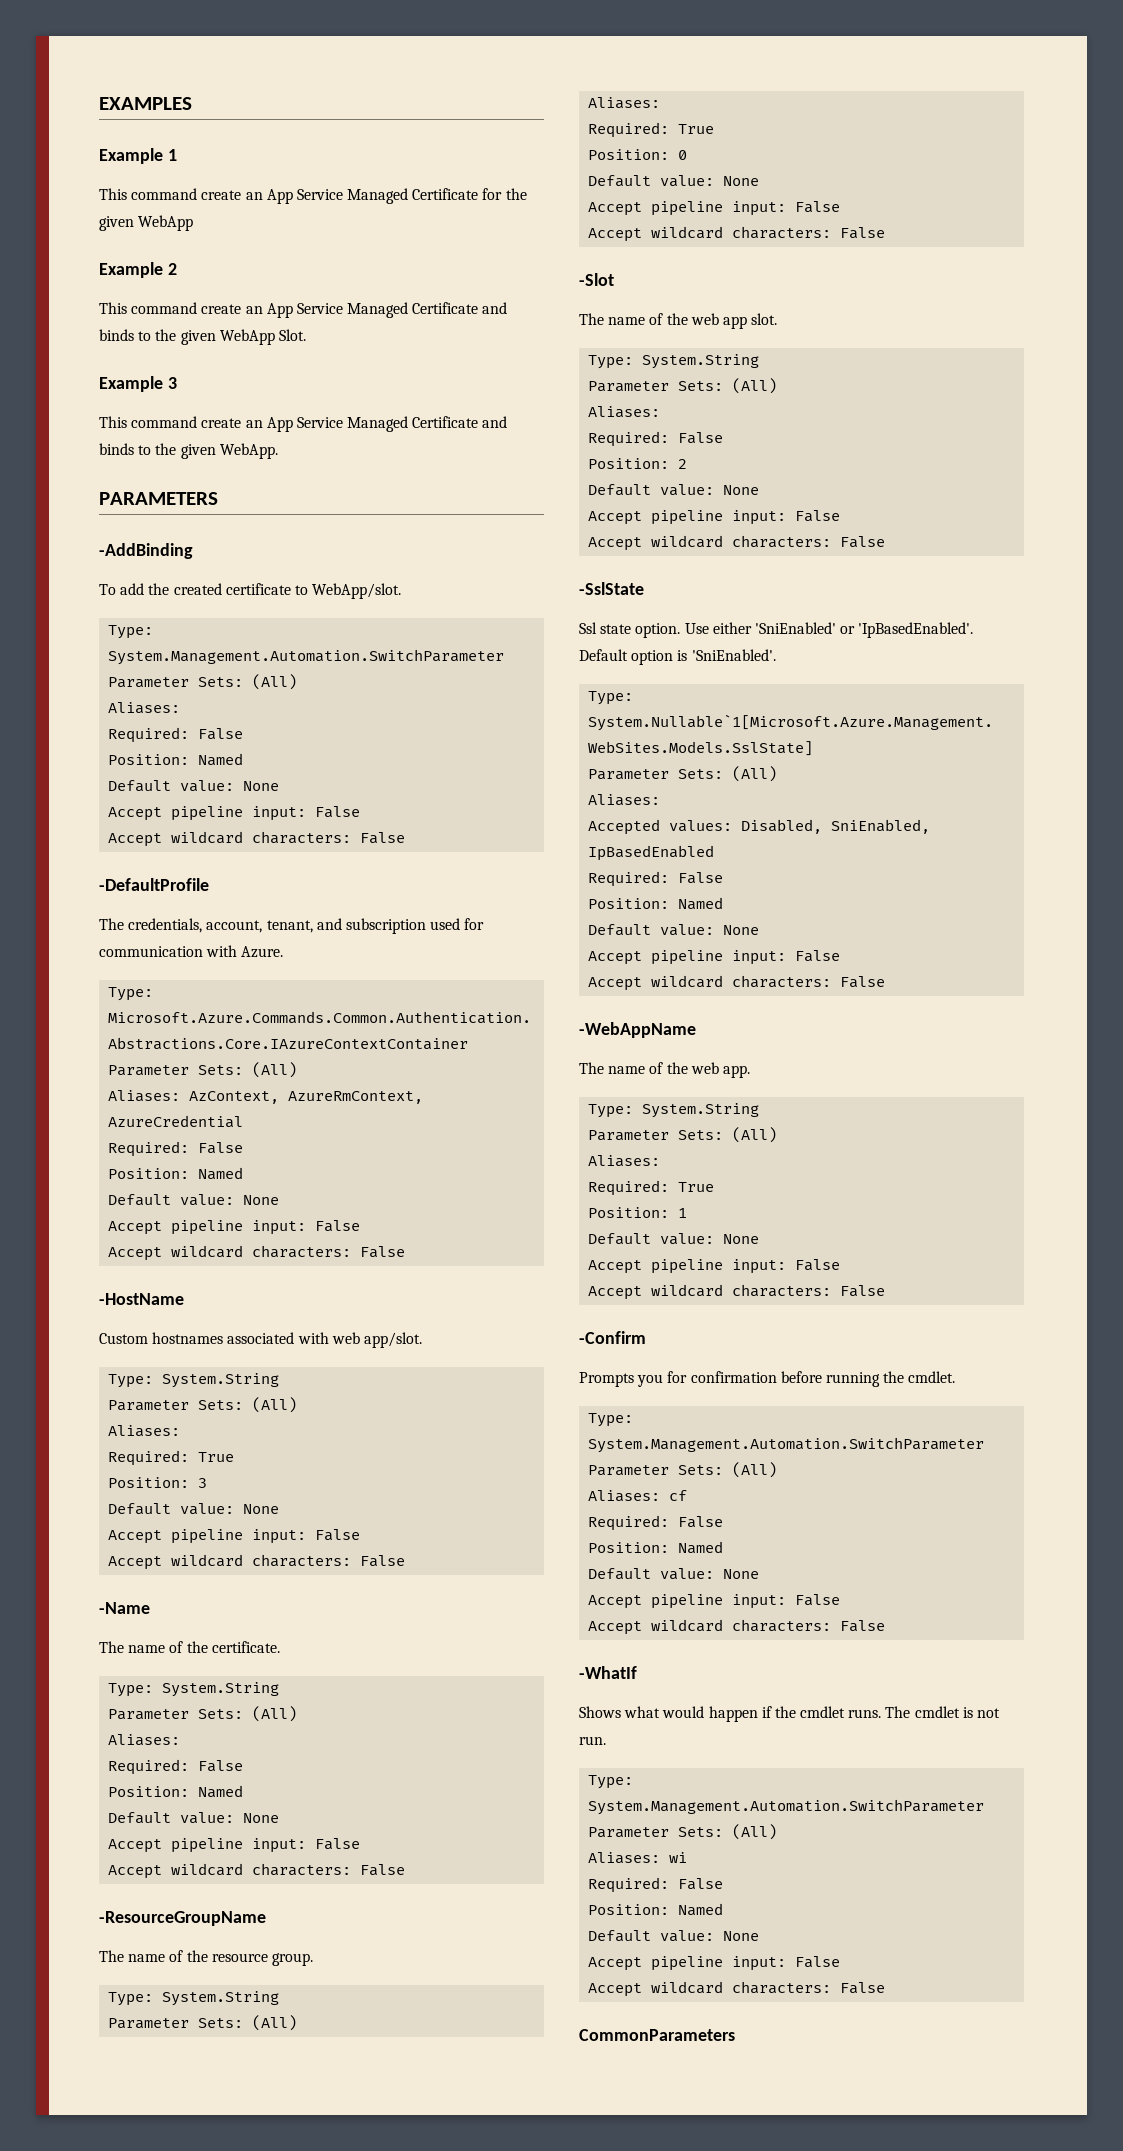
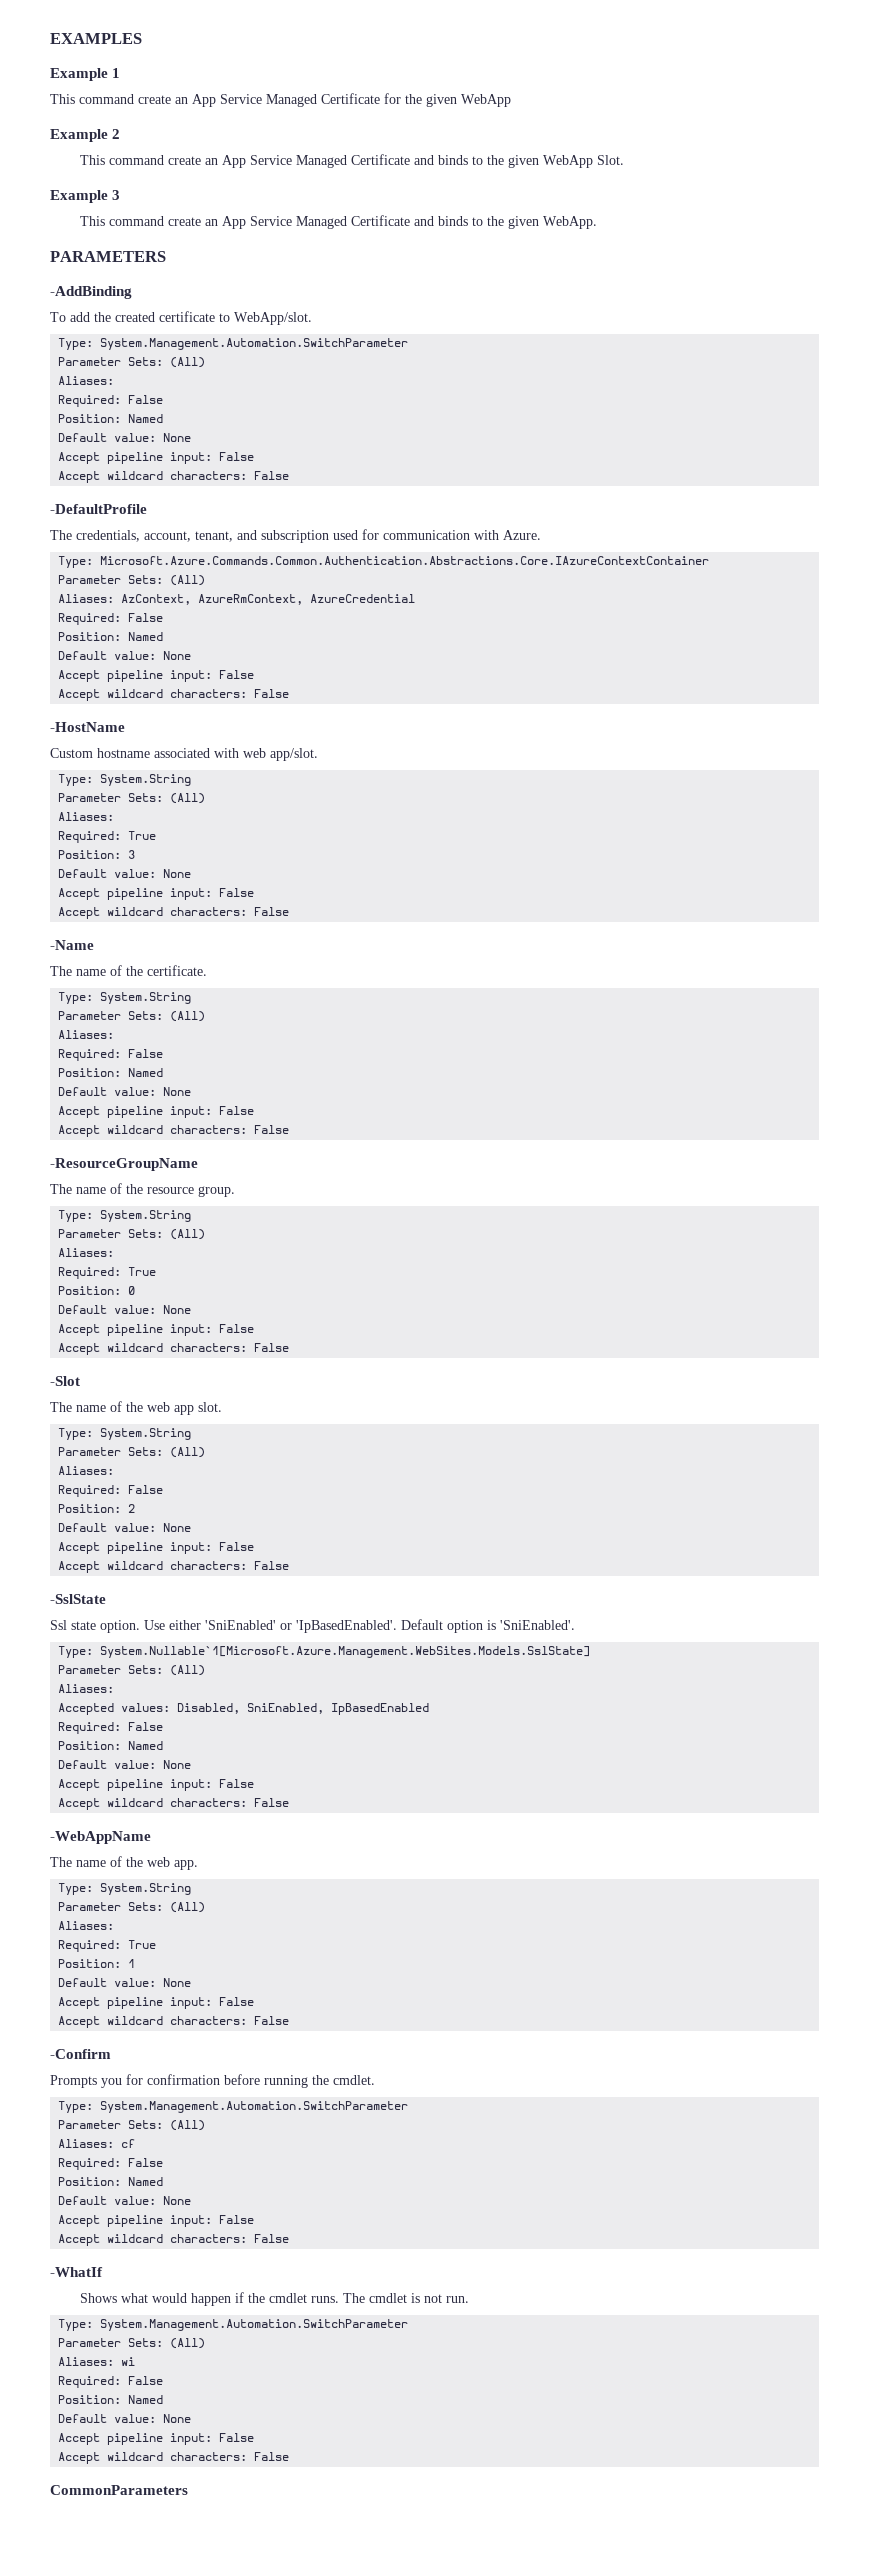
- Custom hostnames associated with web app/slot.
+ Custom hostname associated with web app/slot.

